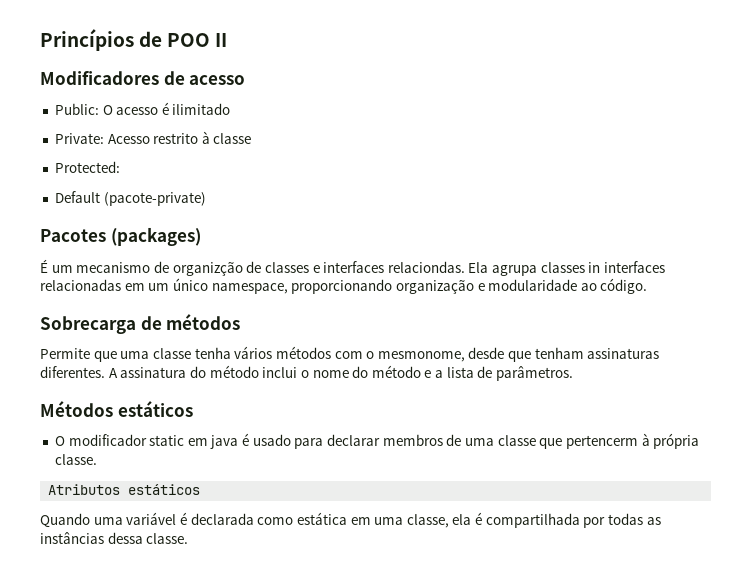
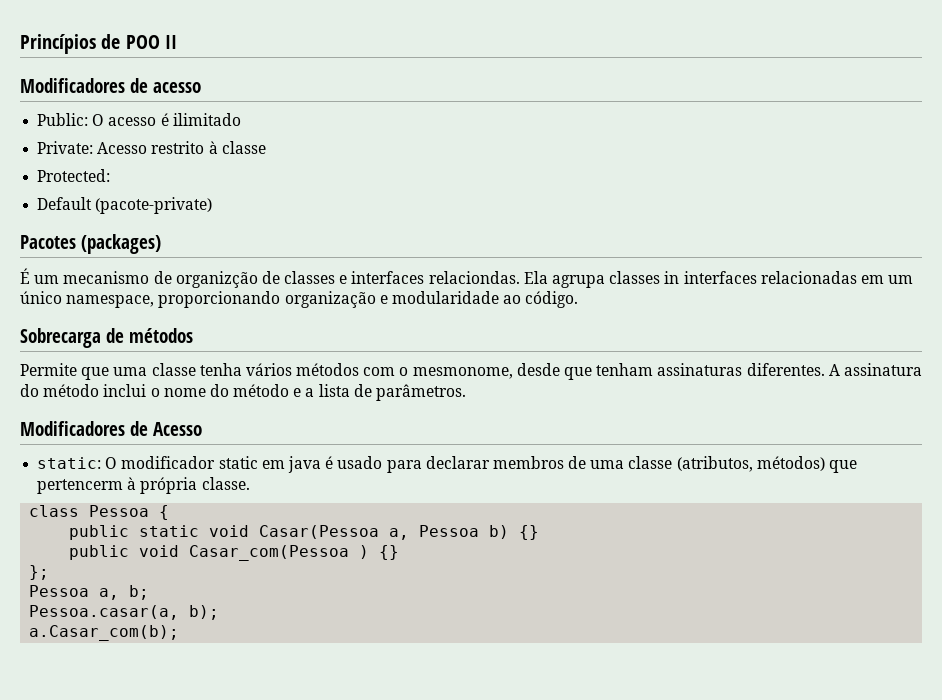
- Métodos estáticos
- O modificador static em java é usado para declarar membros de uma classe que pertencerm à própria classe.
+ Modificadores de Acesso
+ static: O modificador static em java é usado para declarar membros de uma classe (atributos, métodos) que pertencerm à própria classe.
- Atributos estáticos
- Quando uma variável é declarada como estática em uma classe, ela é compartilhada por todas as instâncias dessa classe.
+ class Pessoa {
+ public static void Casar(Pessoa a, Pessoa b) {}
+ public void Casar_com(Pessoa ) {}
+ };
+ Pessoa a, b;
+ Pessoa.casar(a, b);
+ a.Casar_com(b);

